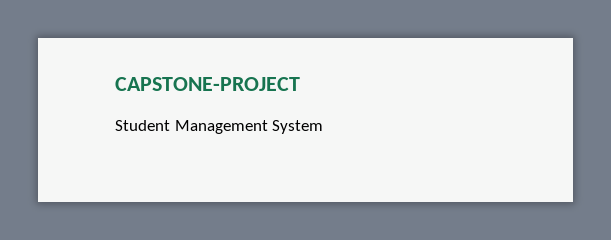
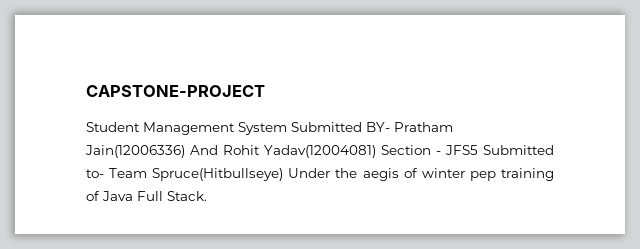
- Student Management System
+ Student Management System Submitted BY- Pratham Jain(12006336) And Rohit Yadav(12004081) Section - JFS5 Submitted to- Team Spruce(Hitbullseye) Under the aegis of winter pep training of Java Full Stack.

